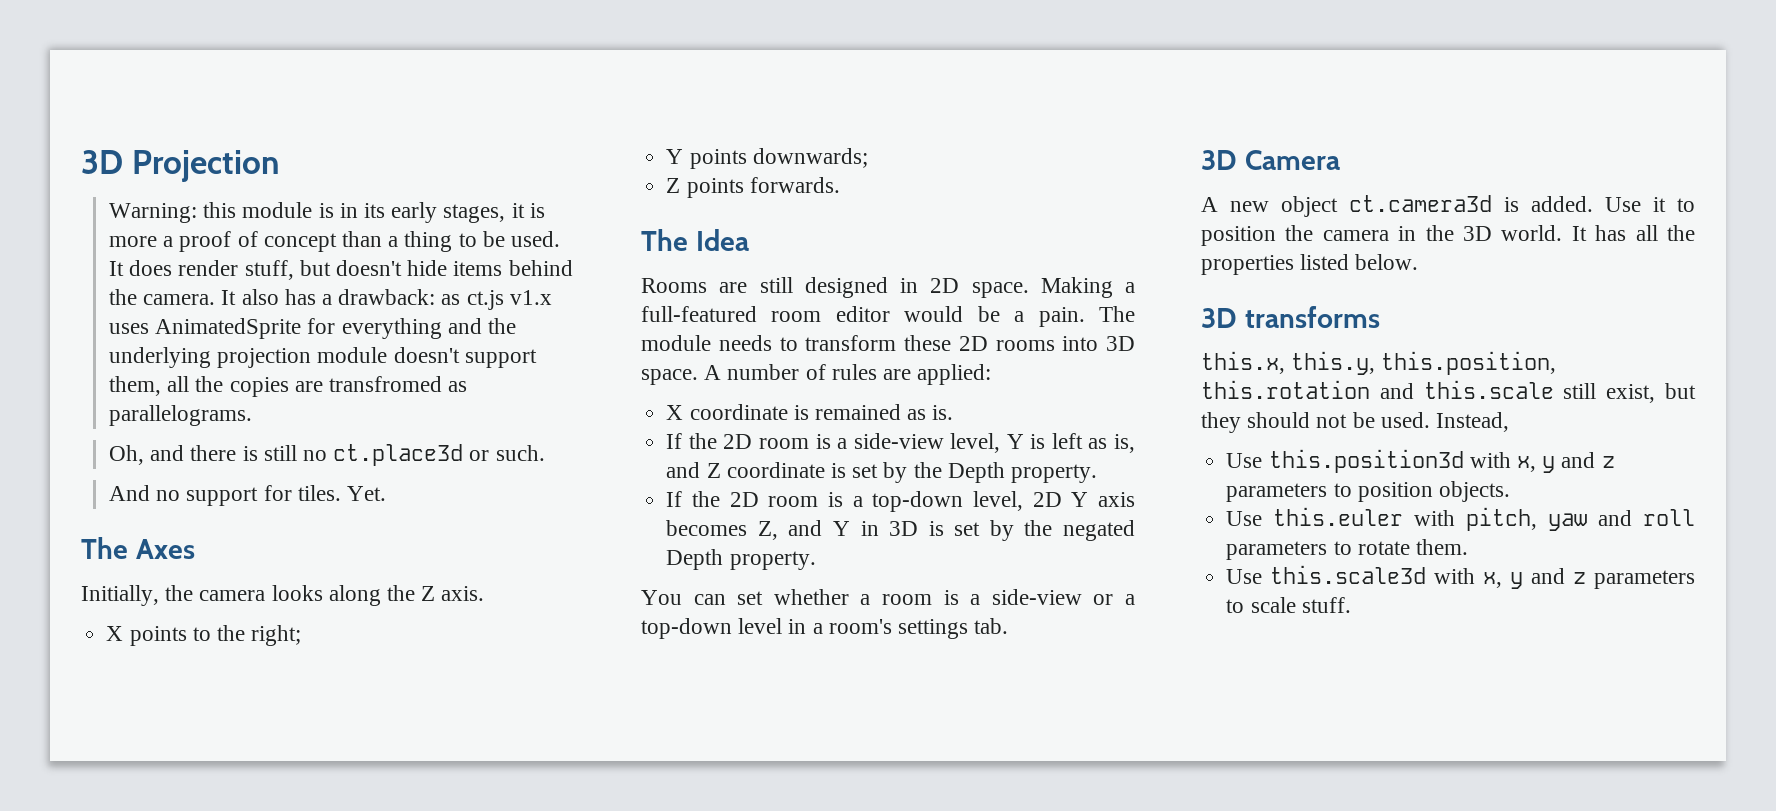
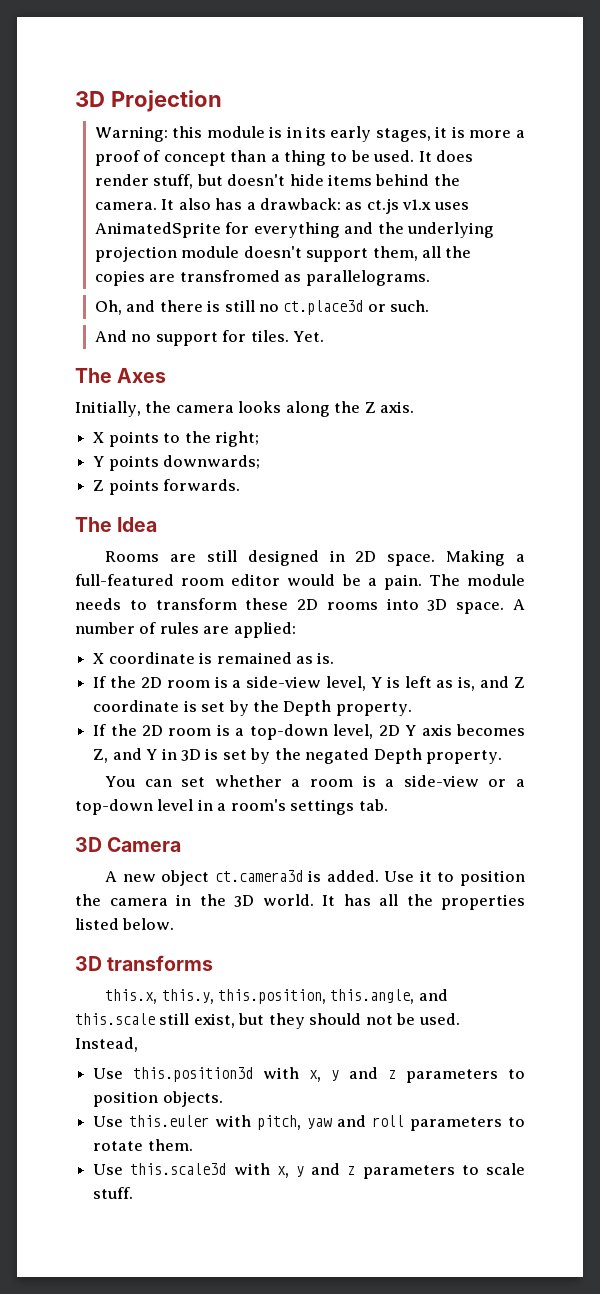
- this.x, this.y, this.position, this.rotation and this.scale still exist, but they should not be used.
+ this.x, this.y, this.position, this.angle, and this.scale still exist, but they should not be used.

